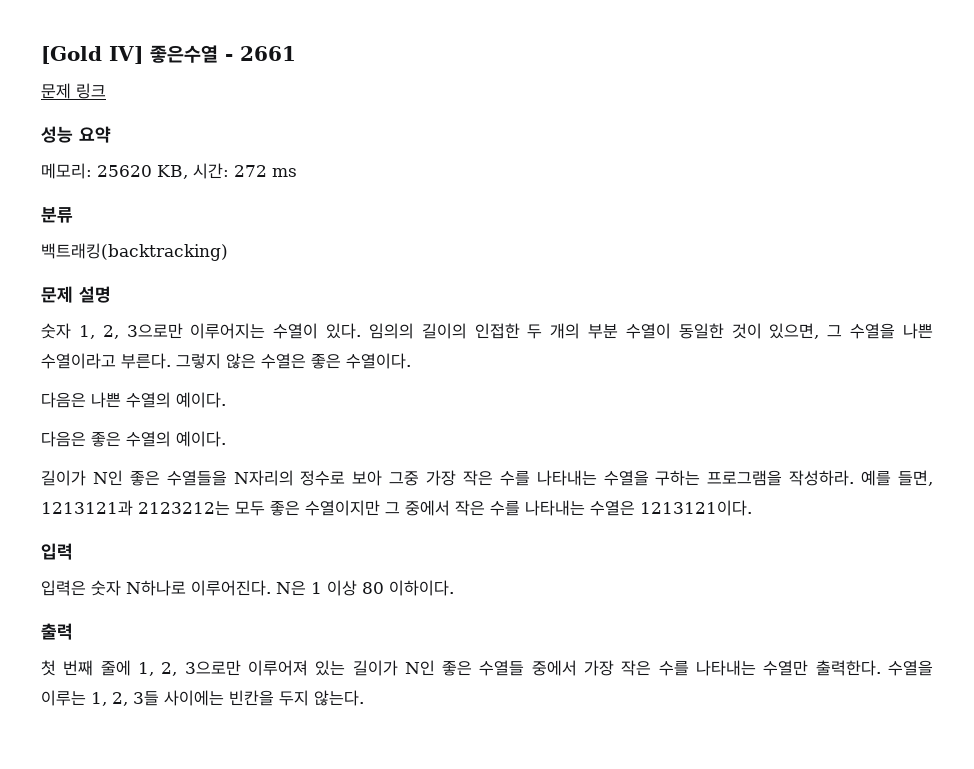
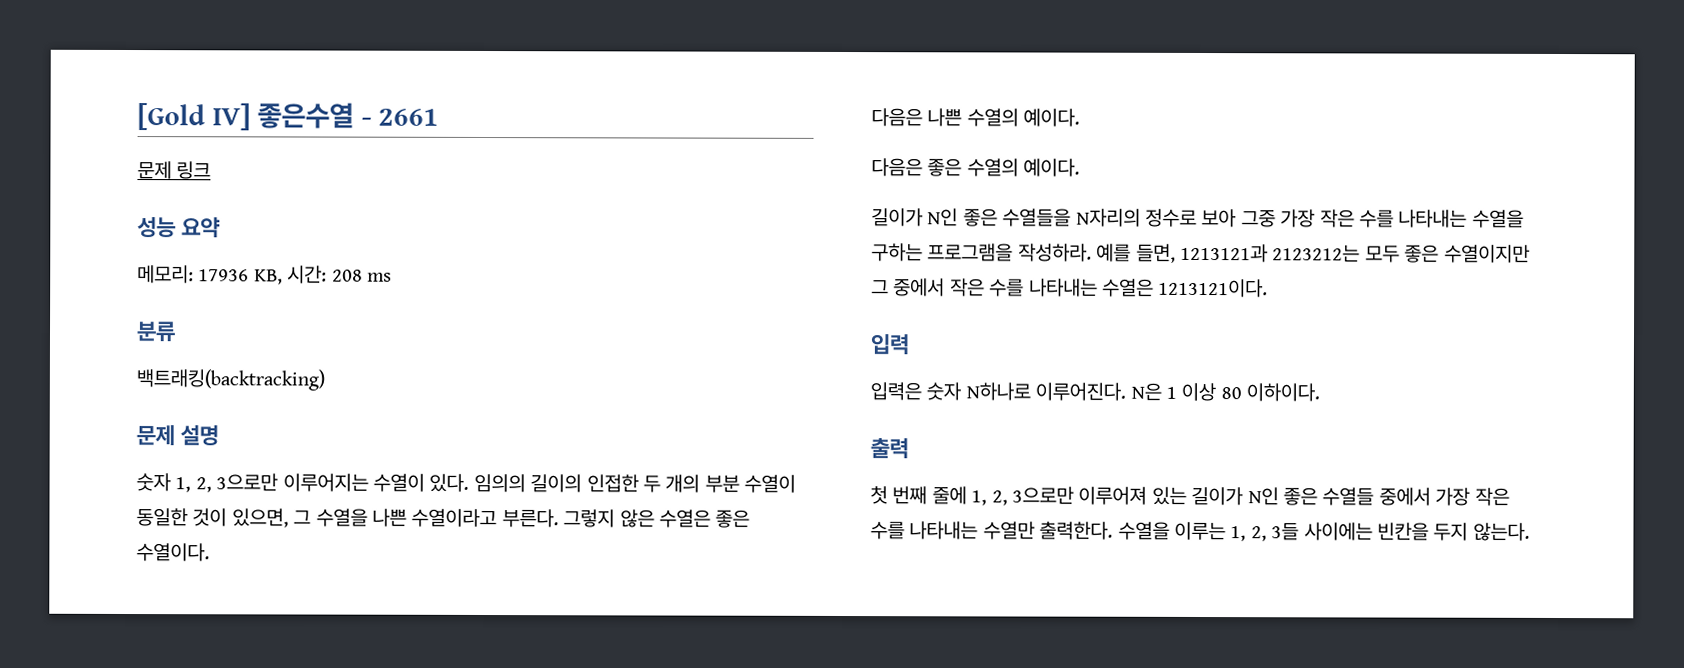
- 메모리: 25620 KB, 시간: 272 ms
+ 메모리: 17936 KB, 시간: 208 ms

